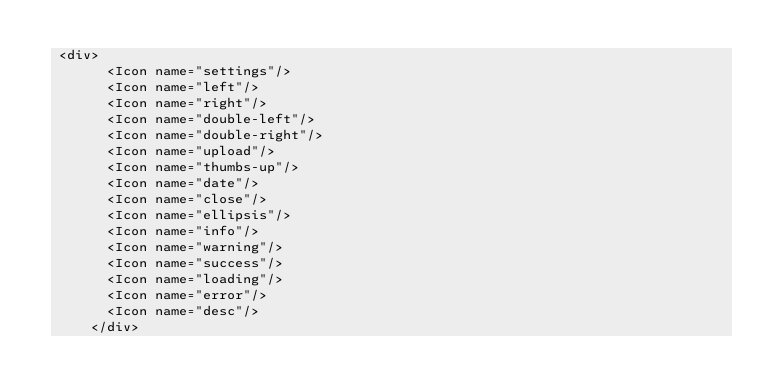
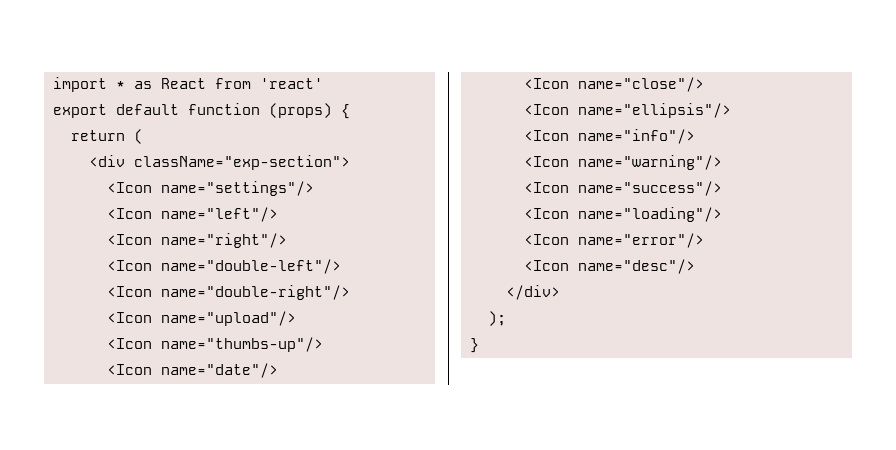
- <div>
+ import * as React from 'react'
+ export default function (props) {
+ return (
+ <div className="exp-section">
+ );
+ }

